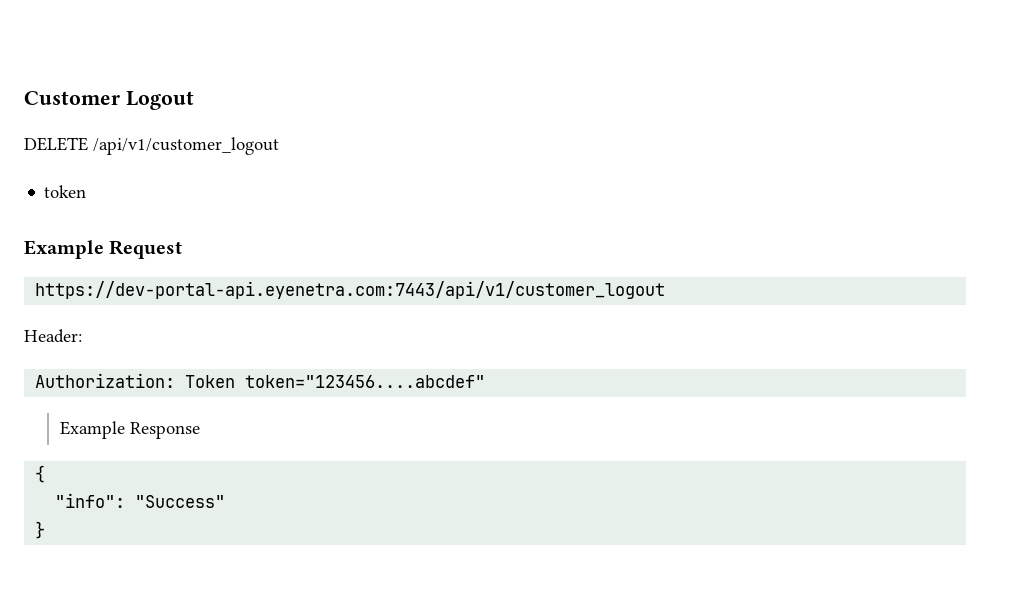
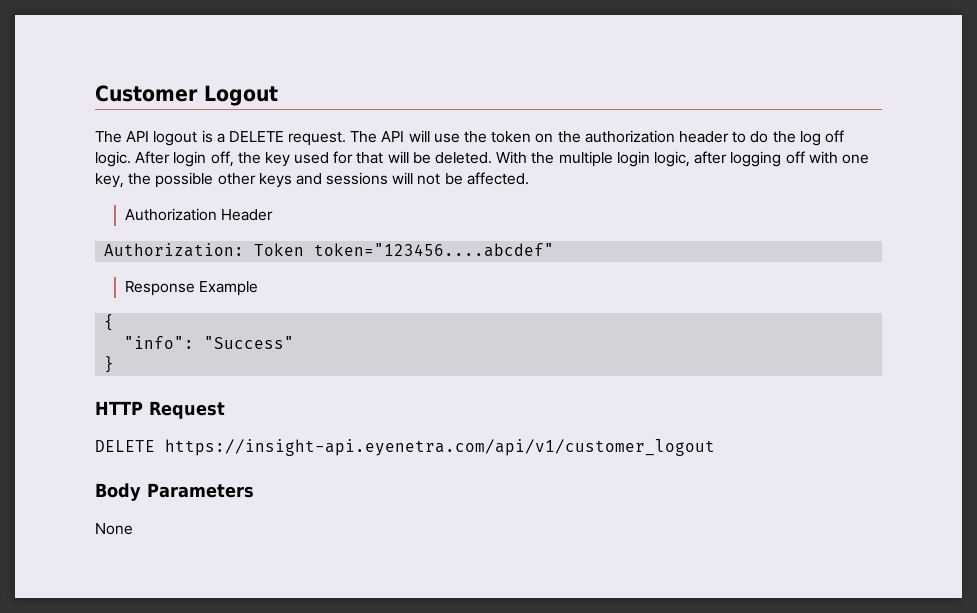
- DELETE /api/v1/customer_logout
- token
- Example Request
- https://dev-portal-api.eyenetra.com:7443/api/v1/customer_logout
- Header:
+ The API logout is a DELETE request. The API will use the token on the authorization header to do the log off logic. After login off, the key used for that will be deleted. With the multiple login logic, after logging off with one key, the possible other keys and sessions will not be affected.
+ Authorization Header
- Example Response
+ Response Example
+ HTTP Request
+ DELETE https://insight-api.eyenetra.com/api/v1/customer_logout
+ Body Parameters
+ None

